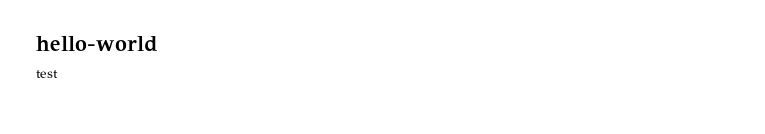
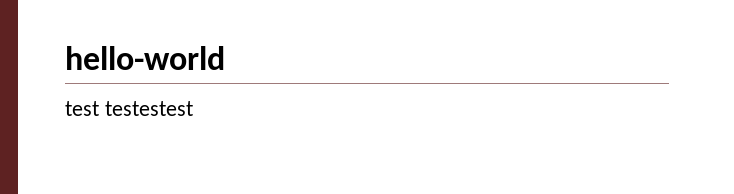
- test
+ test testestest

